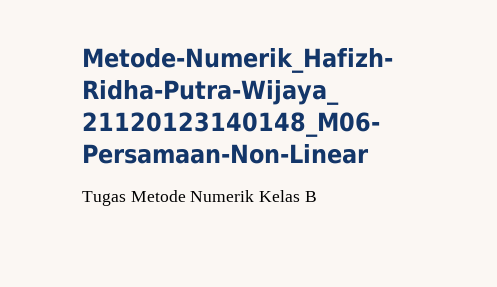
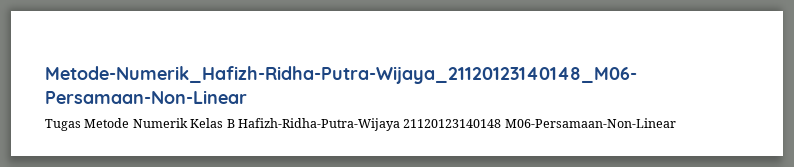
- Tugas Metode Numerik Kelas B
+ Tugas Metode Numerik Kelas B Hafizh-Ridha-Putra-Wijaya 21120123140148 M06-Persamaan-Non-Linear

